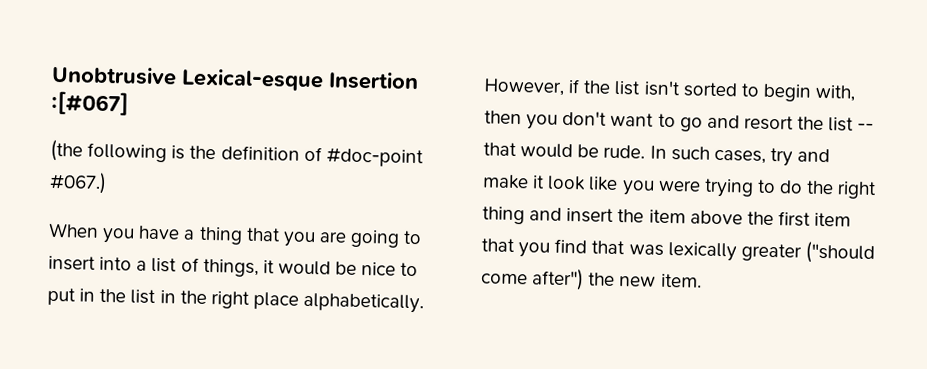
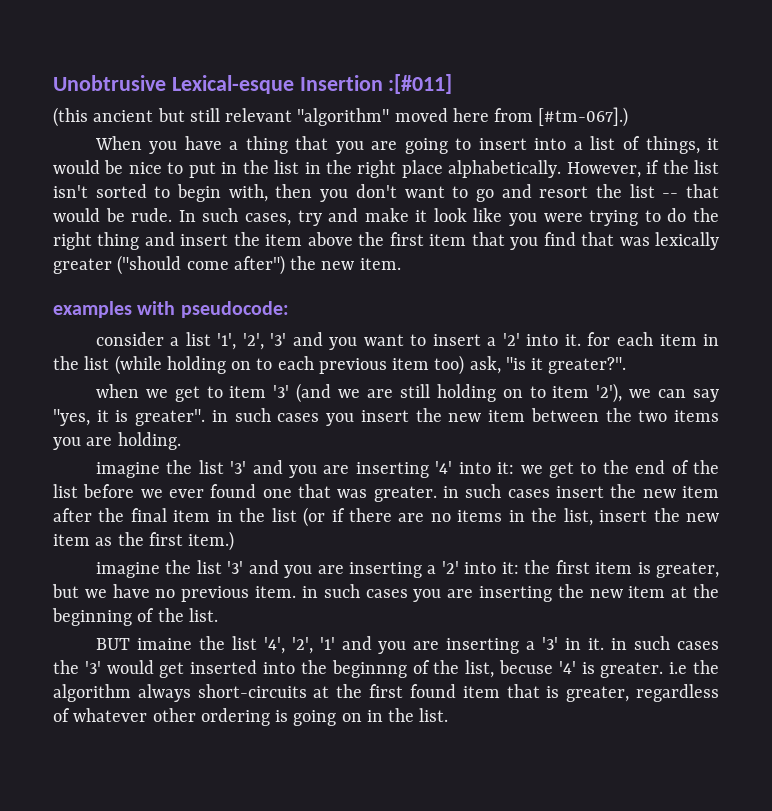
- Unobtrusive Lexical-esque Insertion :[#067]
- (the following is the definition of #doc-point #067.)
+ Unobtrusive Lexical-esque Insertion :[#011]
+ (this ancient but still relevant "algorithm" moved here from [#tm-067].)
+ examples with pseudocode:
+ consider a list '1', '2', '3' and you want to insert a '2' into it. for each item in the list (while holding on to each previous item too) ask, "is it greater?".
+ when we get to item '3' (and we are still holding on to item '2'), we can say "yes, it is greater". in such cases you insert the new item between the two items you are holding.
+ imagine the list '3' and you are inserting '4' into it: we get to the end of the list before we ever found one that was greater. in such cases insert the new item after the final item in the list (or if there are no items in the list, insert the new item as the first item.)
+ imagine the list '3' and you are inserting a '2' into it: the first item is greater, but we have no previous item. in such cases you are inserting the new item at the beginning of the list.
+ BUT imaine the list '4', '2', '1' and you are inserting a '3' in it. in such cases the '3' would get inserted into the beginnng of the list, becuse '4' is greater. i.e the algorithm always short-circuits at the first found item that is greater, regardless of whatever other ordering is going on in the list.

